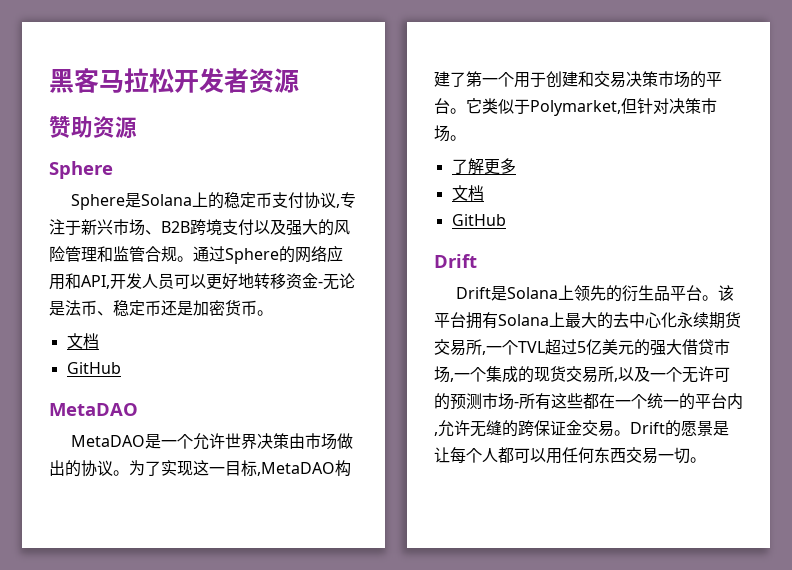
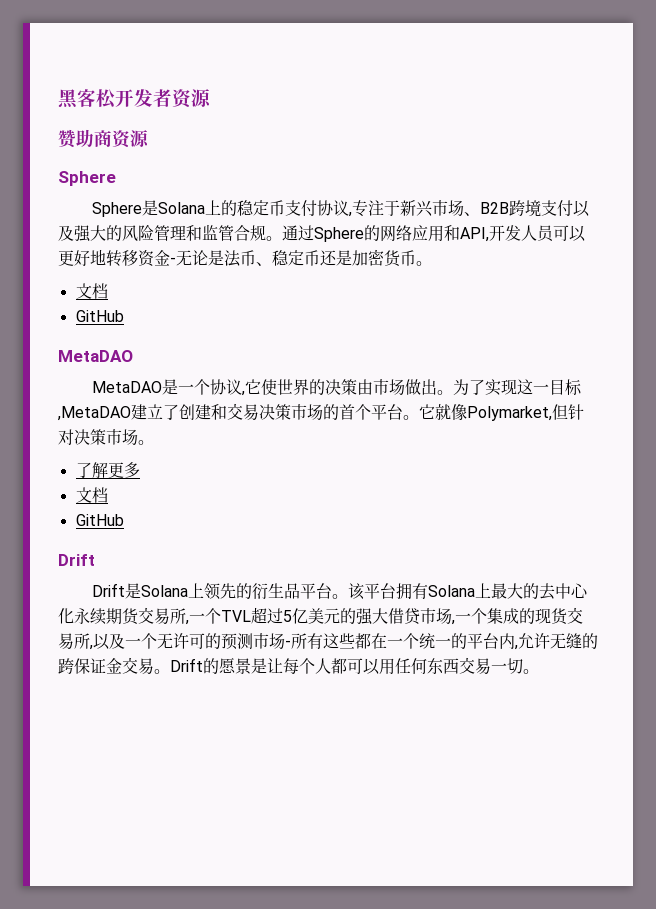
- 黑客马拉松开发者资源
+ 黑客松开发者资源
- 赞助资源
+ 赞助商资源
- MetaDAO是一个允许世界决策由市场做出的协议。
+ MetaDAO是一个协议,它使世界的决策由市场做出。
- 为了实现这一目标,MetaDAO构建了第一个用于创建和交易决策市场的平台。
+ 为了实现这一目标,MetaDAO建立了创建和交易决策市场的首个平台。
- 它类似于Polymarket,但针对决策市场。
+ 它就像Polymarket,但针对决策市场。

